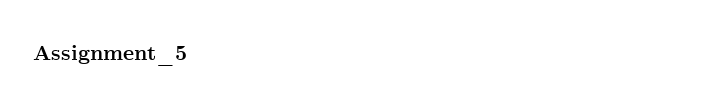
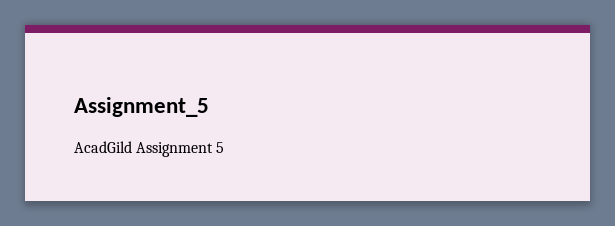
+ AcadGild Assignment 5

